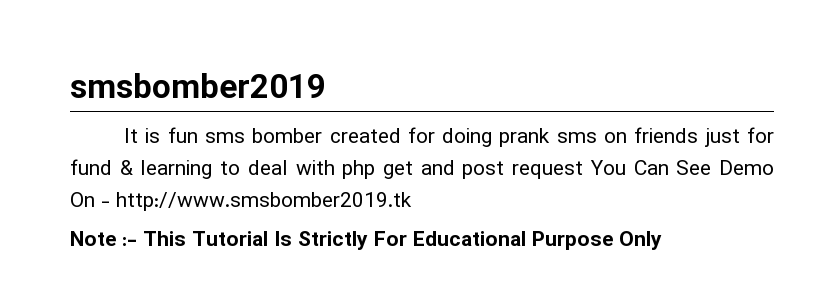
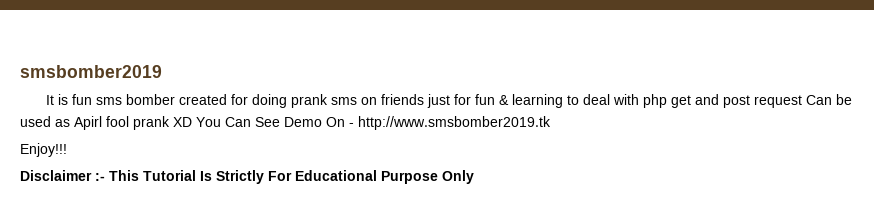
- It is fun sms bomber created for doing prank sms on friends just for fund & learning to deal with php get and post request You Can See Demo On - http://www.smsbomber2019.tk
+ It is fun sms bomber created for doing prank sms on friends just for fun & learning to deal with php get and post request Can be used as Apirl fool prank XD You Can See Demo On - http://www.smsbomber2019.tk
- Note :- This Tutorial Is Strictly For Educational Purpose Only
+ Enjoy!!!
+ Disclaimer :- This Tutorial Is Strictly For Educational Purpose Only

